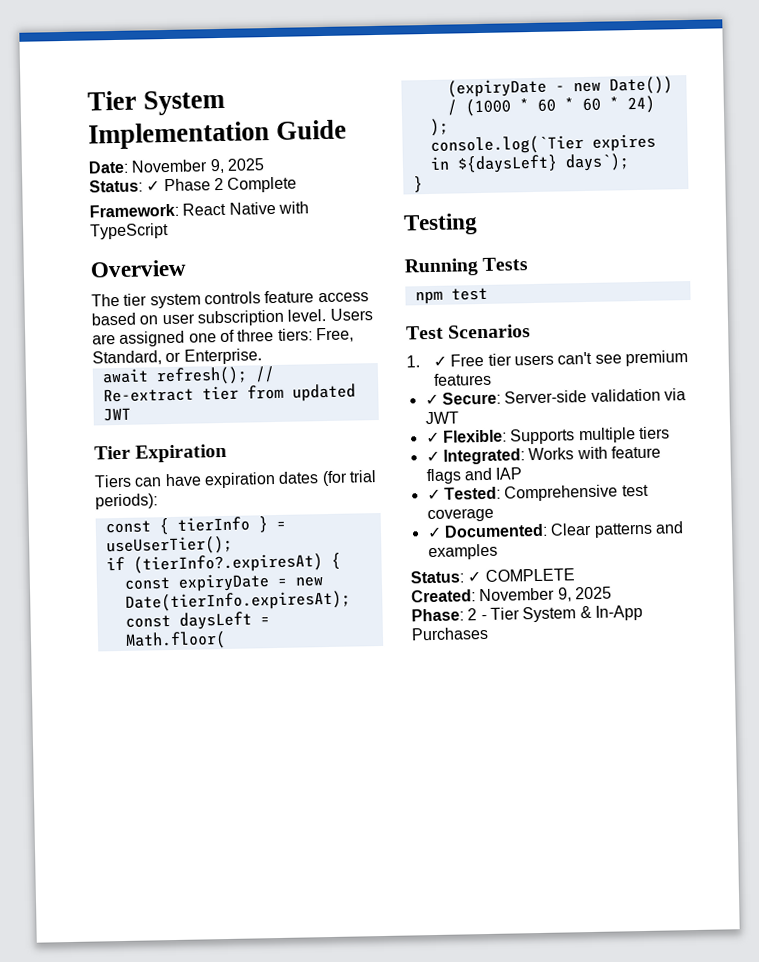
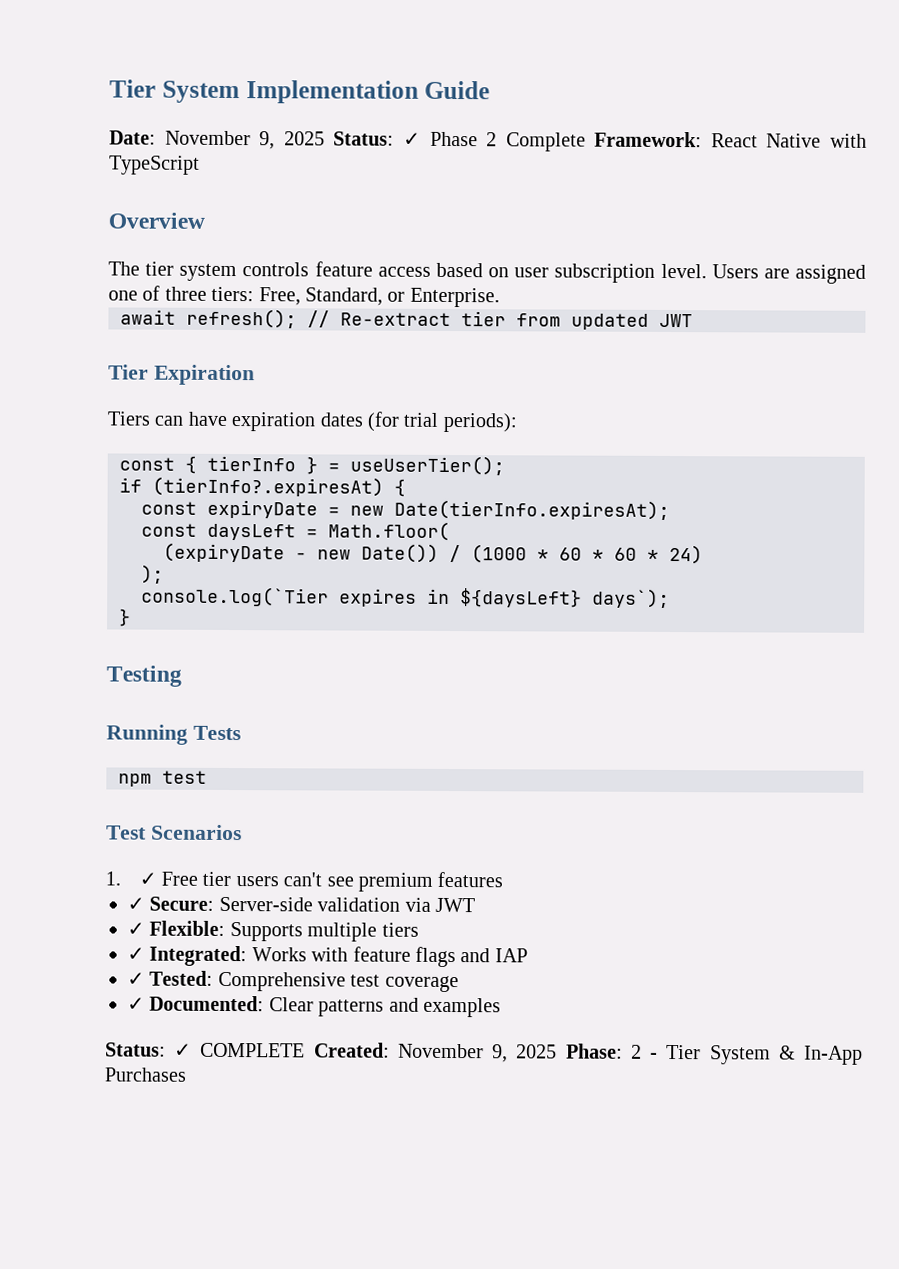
- Date: November 9, 2025
- Status: ✓ Phase 2 Complete
- Framework: React Native with TypeScript
+ Date: November 9, 2025 Status: ✓ Phase 2 Complete Framework: React Native with TypeScript
- Status: ✓ COMPLETE
- Created: November 9, 2025
- Phase: 2 - Tier System & In-App Purchases
+ Status: ✓ COMPLETE Created: November 9, 2025 Phase: 2 - Tier System & In-App Purchases

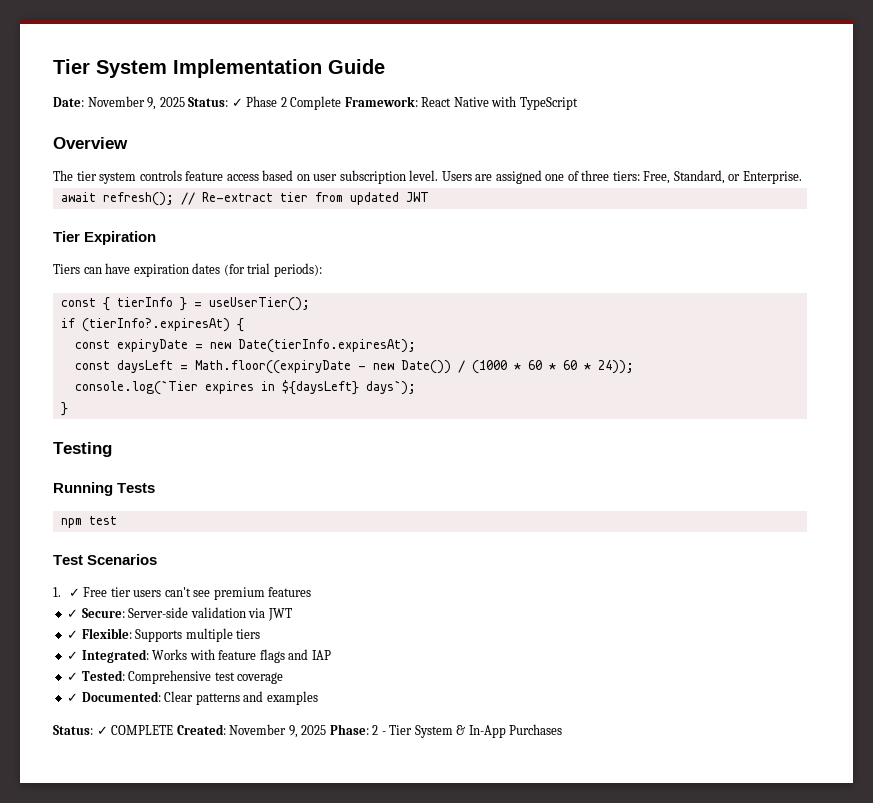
- const daysLeft = Math.floor(
- (expiryDate - new Date()) / (1000 * 60 * 60 * 24)
- );
+ const daysLeft = Math.floor((expiryDate - new Date()) / (1000 * 60 * 60 * 24));

